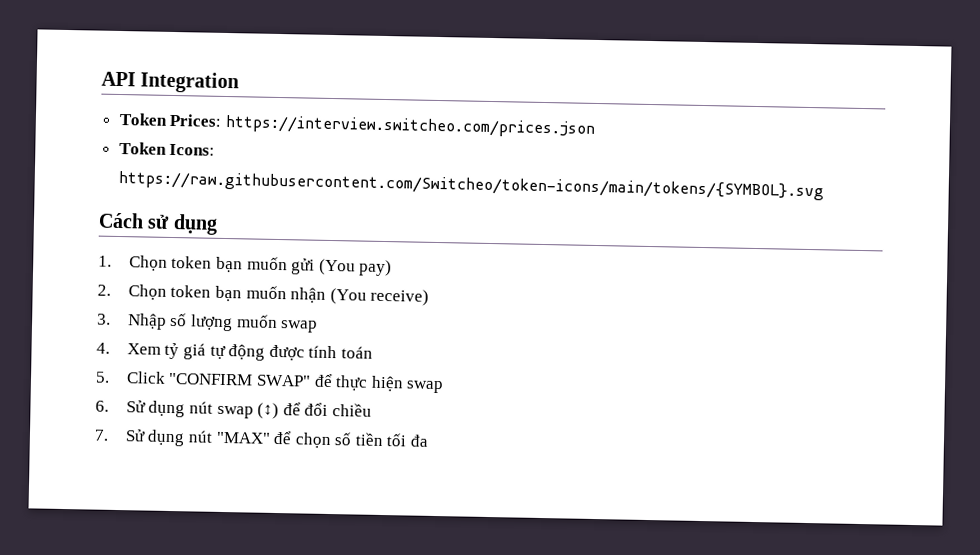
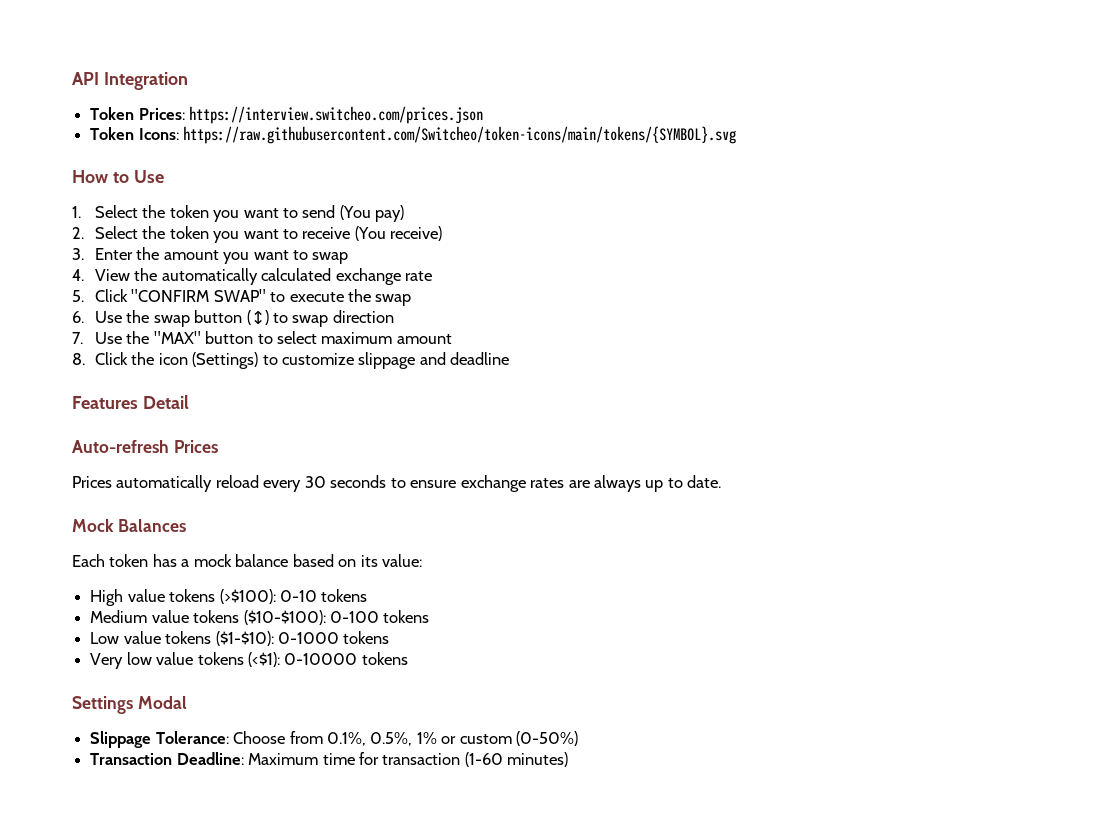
- Cách sử dụng
- 1. Chọn token bạn muốn gửi (You pay)
- 2. Chọn token bạn muốn nhận (You receive)
- 3. Nhập số lượng muốn swap
- 4. Xem tỷ giá tự động được tính toán
+ How to Use
+ 1. Select the token you want to send (You pay)
+ 2. Select the token you want to receive (You receive)
+ 3. Enter the amount you want to swap
+ 4. View the automatically calculated exchange rate
- 5. Click "CONFIRM SWAP" để thực hiện swap
+ 5. Click "CONFIRM SWAP" to execute the swap
- 6. Sử dụng nút swap (↕) để đổi chiều
- 7. Sử dụng nút "MAX" để chọn số tiền tối đa
+ 6. Use the swap button (↕) to swap direction
+ 7. Use the "MAX" button to select maximum amount
+ 8. Click the icon (Settings) to customize slippage and deadline
+ Features Detail
+ Auto-refresh Prices
+ Prices automatically reload every 30 seconds to ensure exchange rates are always up to date.
+ Mock Balances
+ Each token has a mock balance based on its value:
+ High value tokens (>$100): 0-10 tokens
+ Medium value tokens ($10-$100): 0-100 tokens
+ Low value tokens ($1-$10): 0-1000 tokens
+ Very low value tokens (<$1): 0-10000 tokens
+ Settings Modal
+ Slippage Tolerance: Choose from 0.1%, 0.5%, 1% or custom (0-50%)
+ Transaction Deadline: Maximum time for transaction (1-60 minutes)

